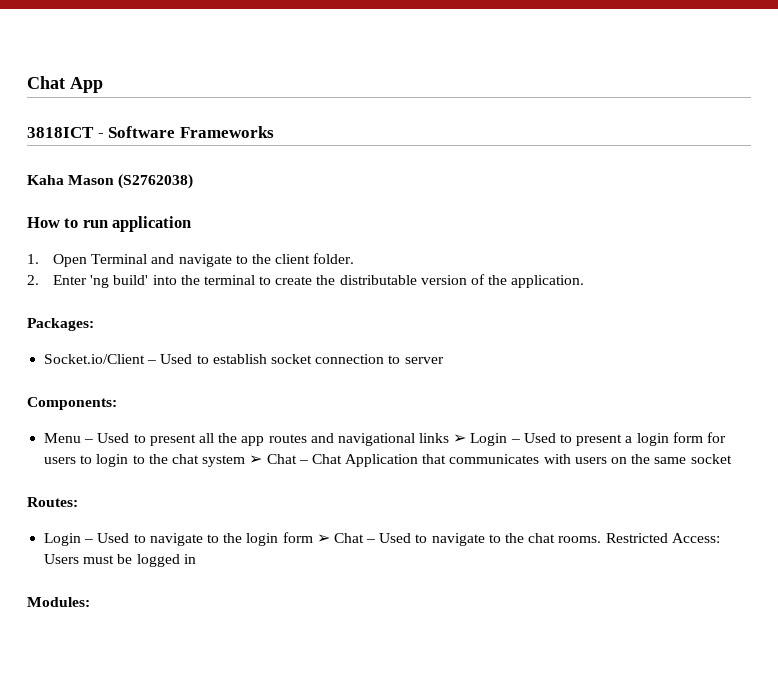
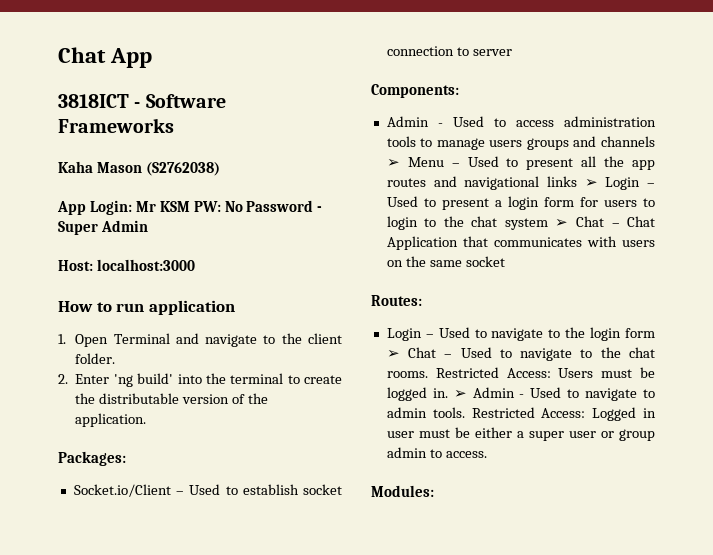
+ App Login: Mr KSM PW: No Password - Super Admin
+ Host: localhost:3000
- Menu – Used to present all the app routes and navigational links ➢ Login – Used to present a login form for users to login to the chat system ➢ Chat – Chat Application that communicates with users on the same socket
+ Admin - Used to access administration tools to manage users groups and channels ➢ Menu – Used to present all the app routes and navigational links ➢ Login – Used to present a login form for users to login to the chat system ➢ Chat – Chat Application that communicates with users on the same socket
- Restricted Access: Users must be logged in
+ Restricted Access: Users must be logged in. ➢ Admin - Used to navigate to admin tools. Restricted Access: Logged in user must be either a super user or group admin to access.

